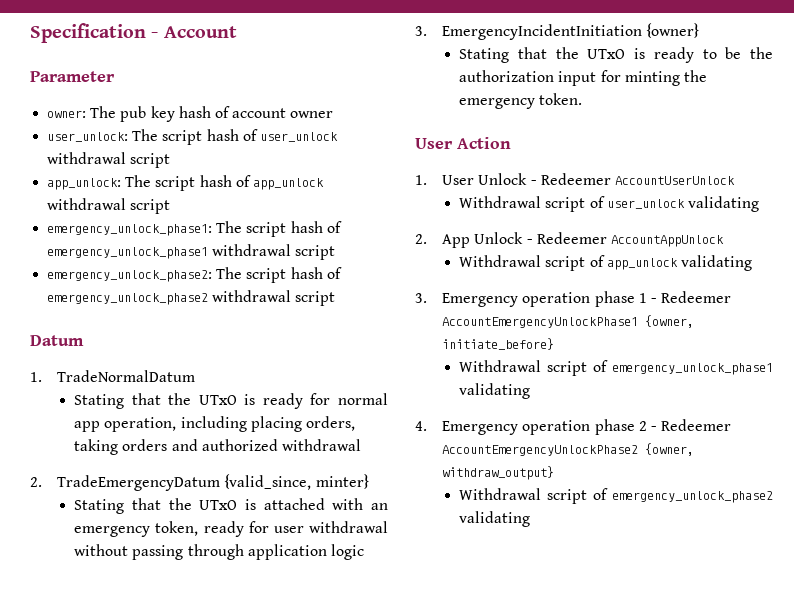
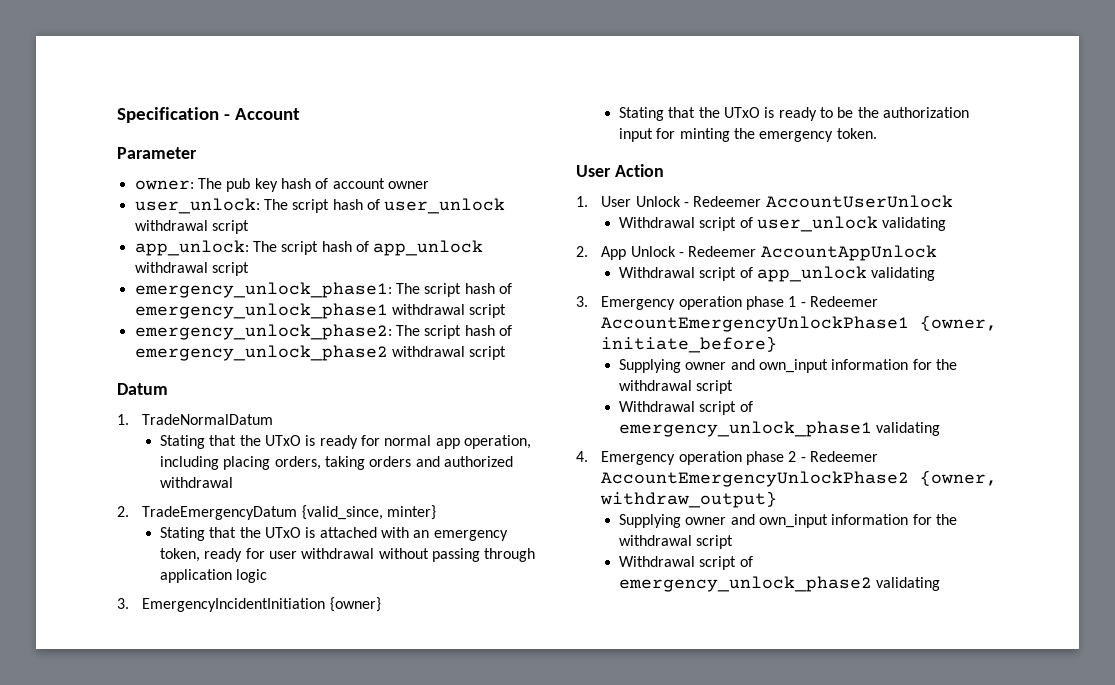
  3. Emergency operation phase 1 - Redeemer AccountEmergencyUnlockPhase1 {owner, initiate_before}
+ Supplying owner and own_input information for the withdrawal script
  4. Emergency operation phase 2 - Redeemer AccountEmergencyUnlockPhase2 {owner, withdraw_output}
+ Supplying owner and own_input information for the withdrawal script

